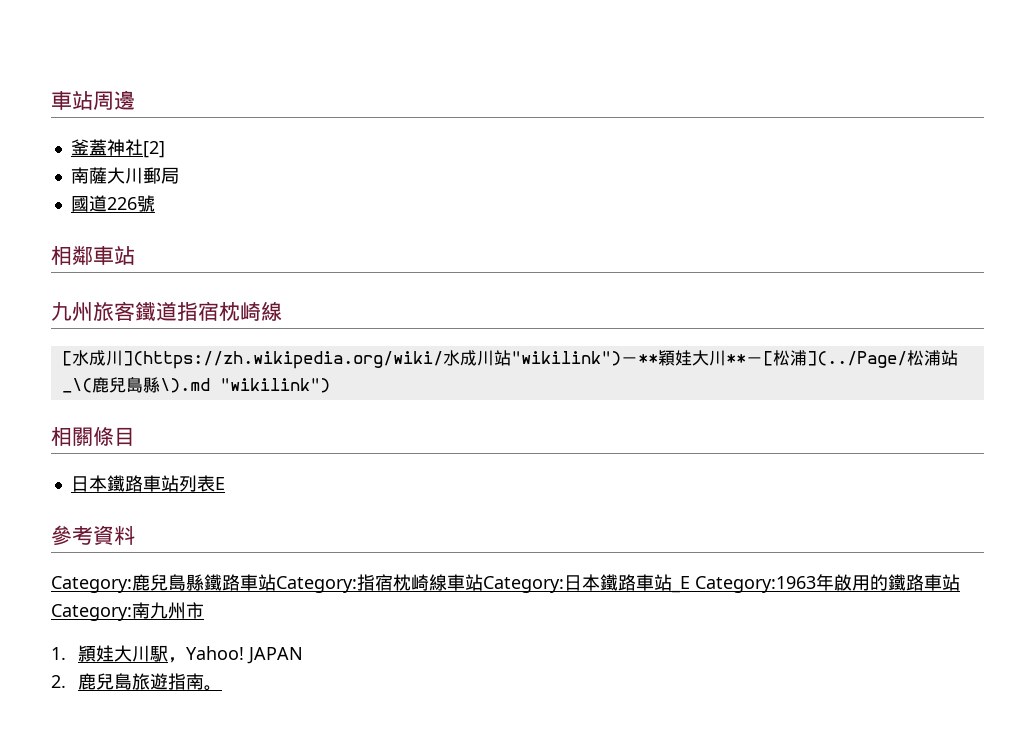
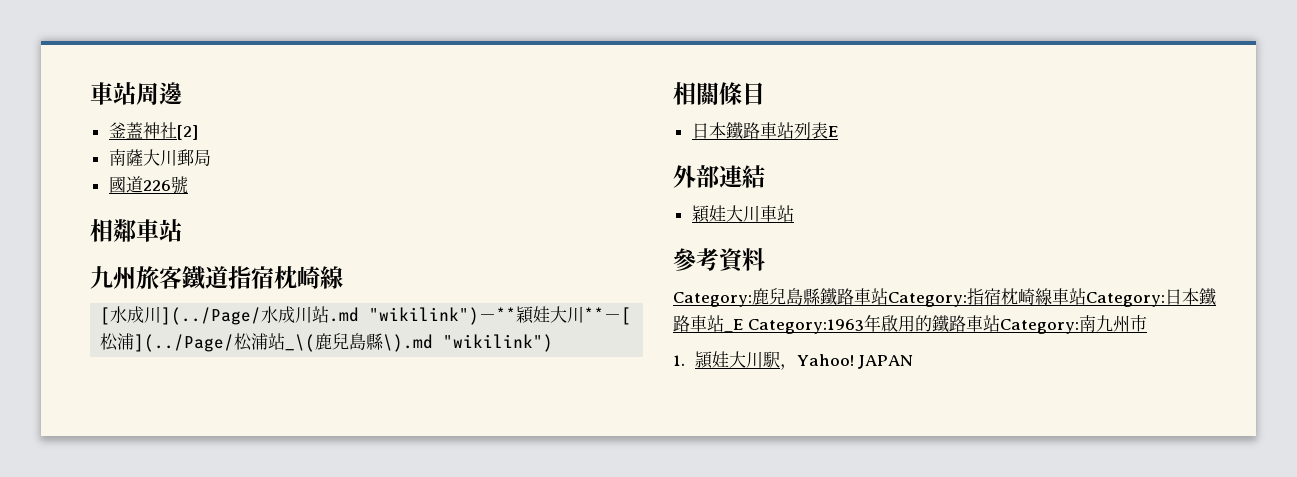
- [水成川](https://zh.wikipedia.org/wiki/水成川站"wikilink")－**穎娃大川**－[松浦](../Page/松浦站_\(鹿兒島縣\).md "wikilink")
+ [水成川](../Page/水成川站.md "wikilink")－**穎娃大川**－[松浦](../Page/松浦站_\(鹿兒島縣\).md "wikilink")
+ 外部連結
+ 穎娃大川車站
- 2.鹿兒島旅遊指南。

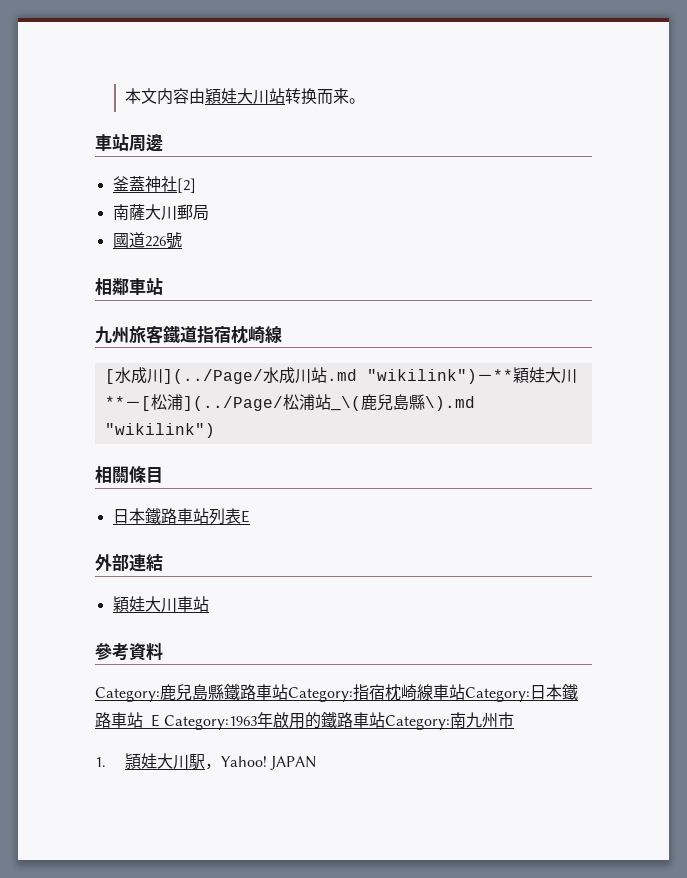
+ 本文内容由穎娃大川站转换而来。

